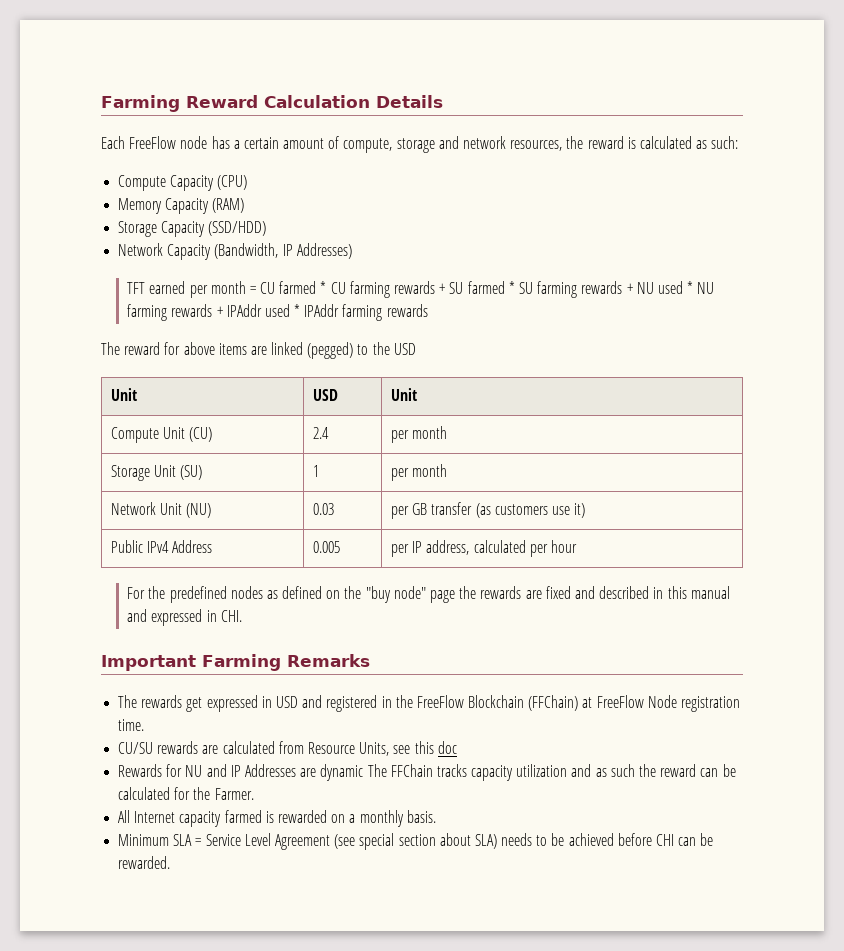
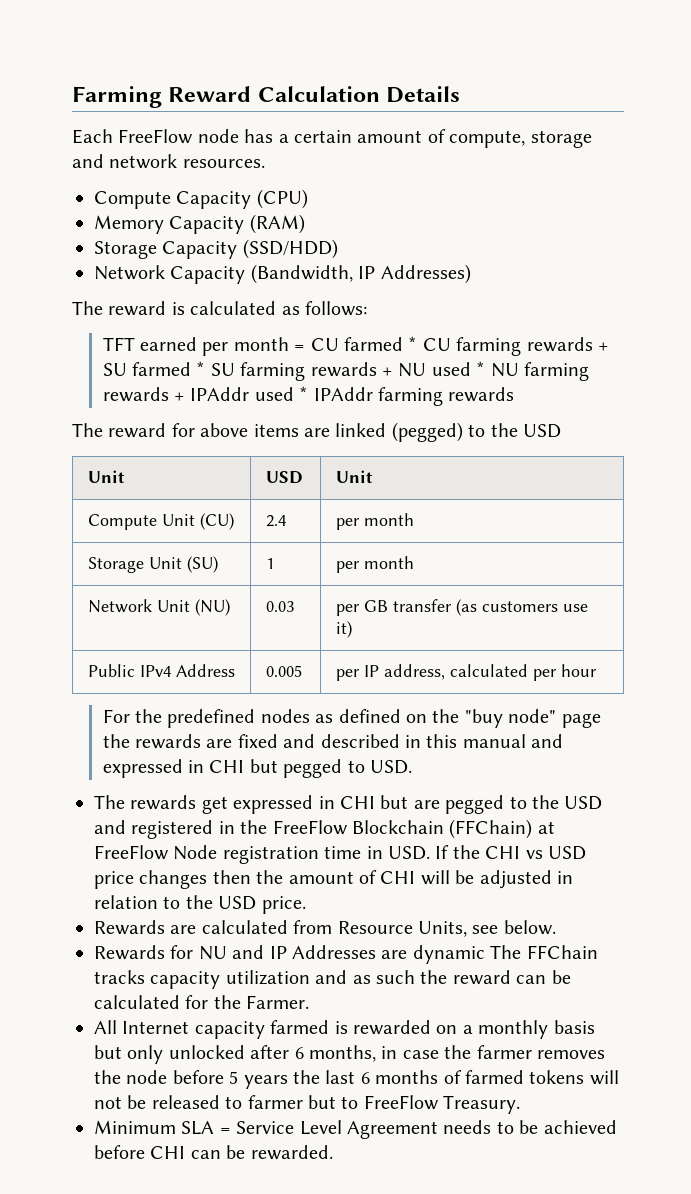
- Each FreeFlow node has a certain amount of compute, storage and network resources, the reward is calculated as such:
+ Each FreeFlow node has a certain amount of compute, storage and network resources.
+ The reward is calculated as follows:
- For the predefined nodes as defined on the "buy node" page the rewards are fixed and described in this manual and expressed in CHI.
- Important Farming Remarks
+ For the predefined nodes as defined on the "buy node" page the rewards are fixed and described in this manual and expressed in CHI but pegged to USD.
- The rewards get expressed in USD and registered in the FreeFlow Blockchain (FFChain) at FreeFlow Node registration time.
- CU/SU rewards are calculated from Resource Units, see this doc
+ The rewards get expressed in CHI but are pegged to the USD and registered in the FreeFlow Blockchain (FFChain) at FreeFlow Node registration time in USD. If the CHI vs USD price changes then the amount of CHI will be adjusted in relation to the USD price.
+ Rewards are calculated from Resource Units, see below.
- All Internet capacity farmed is rewarded on a monthly basis.
+ All Internet capacity farmed is rewarded on a monthly basis but only unlocked after 6 months, in case the farmer removes the node before 5 years the last 6 months of farmed tokens will not be released to farmer but to FreeFlow Treasury.
- Minimum SLA = Service Level Agreement (see special section about SLA) needs to be achieved before CHI can be rewarded.
+ Minimum SLA = Service Level Agreement needs to be achieved before CHI can be rewarded.

